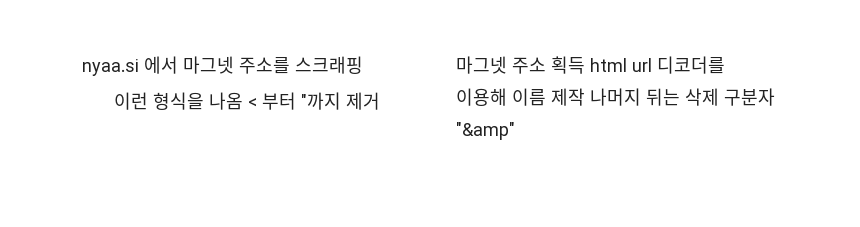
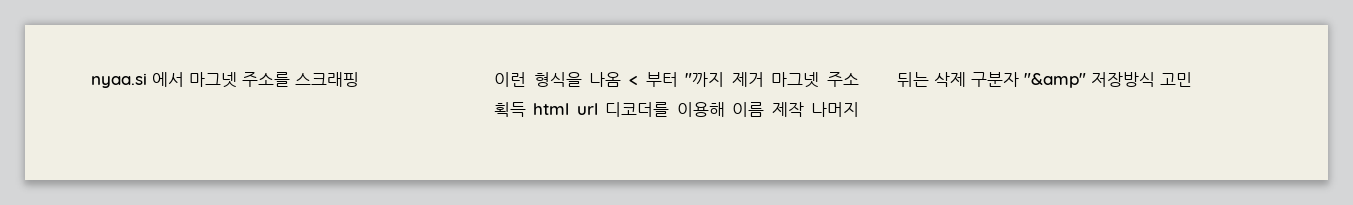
- 이런 형식을 나옴 < 부터 "까지 제거 마그넷 주소 획득 html url 디코더를 이용해 이름 제작 나머지 뒤는 삭제 구분자 "&amp"
+ 이런 형식을 나옴 < 부터 "까지 제거 마그넷 주소 획득 html url 디코더를 이용해 이름 제작 나머지 뒤는 삭제 구분자 "&amp" 저장방식 고민

